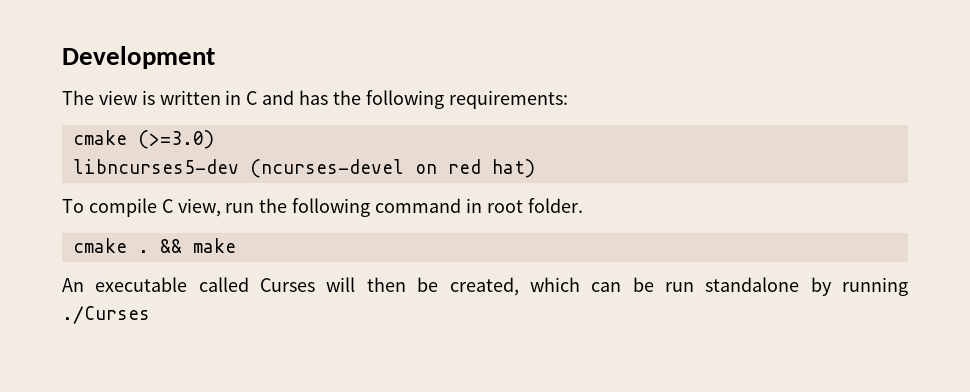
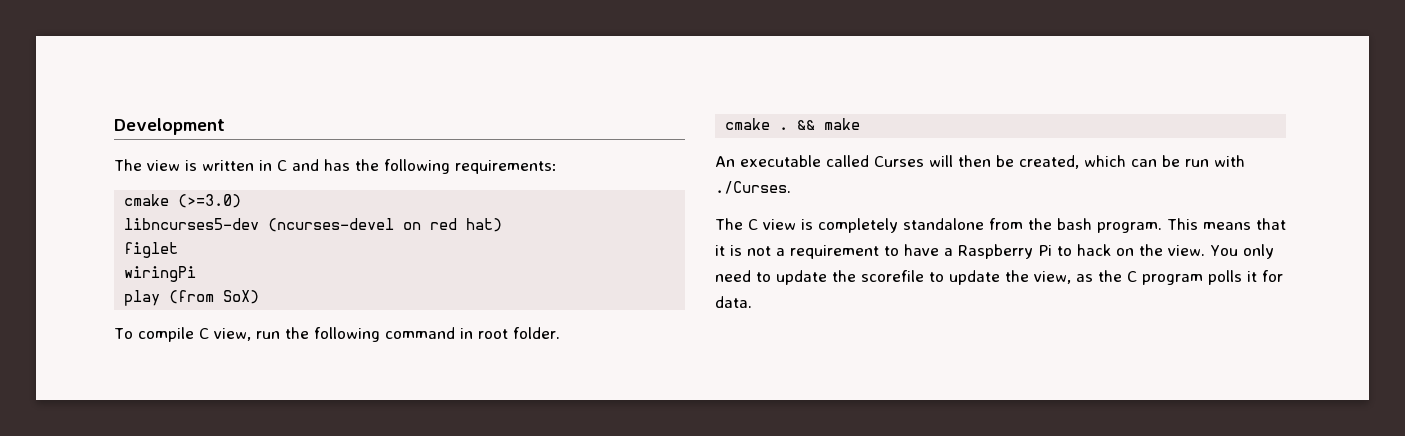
+ figlet
+ wiringPi
+ play (from SoX)
- An executable called Curses will then be created, which can be run standalone by running ./Curses
+ An executable called Curses will then be created, which can be run with ./Curses.
+ The C view is completely standalone from the bash program. This means that it is not a requirement to have a Raspberry Pi to hack on the view. You only need to update the scorefile to update the view, as the C program polls it for data.

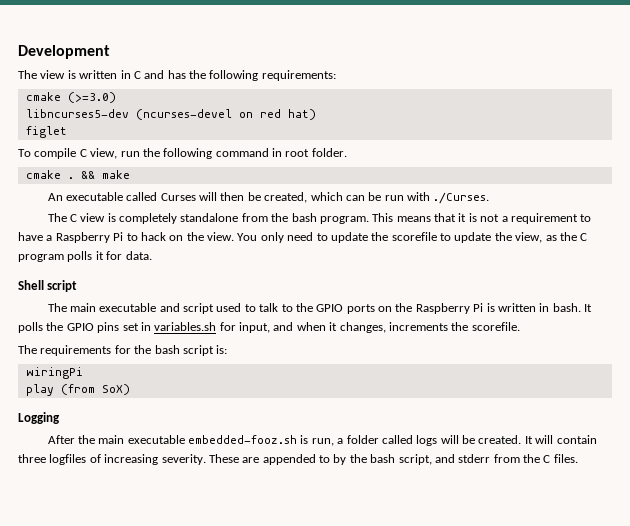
- wiringPi
- play (from SoX)
+ Shell script
+ The main executable and script used to talk to the GPIO ports on the Raspberry Pi is written in bash. It polls the GPIO pins set in variables.sh for input, and when it changes, increments the scorefile.
+ The requirements for the bash script is:
+ wiringPi
+ play (from SoX)
+ Logging
+ After the main executable embedded-fooz.sh is run, a folder called logs will be created. It will contain three logfiles of increasing severity. These are appended to by the bash script, and stderr from the C files.

